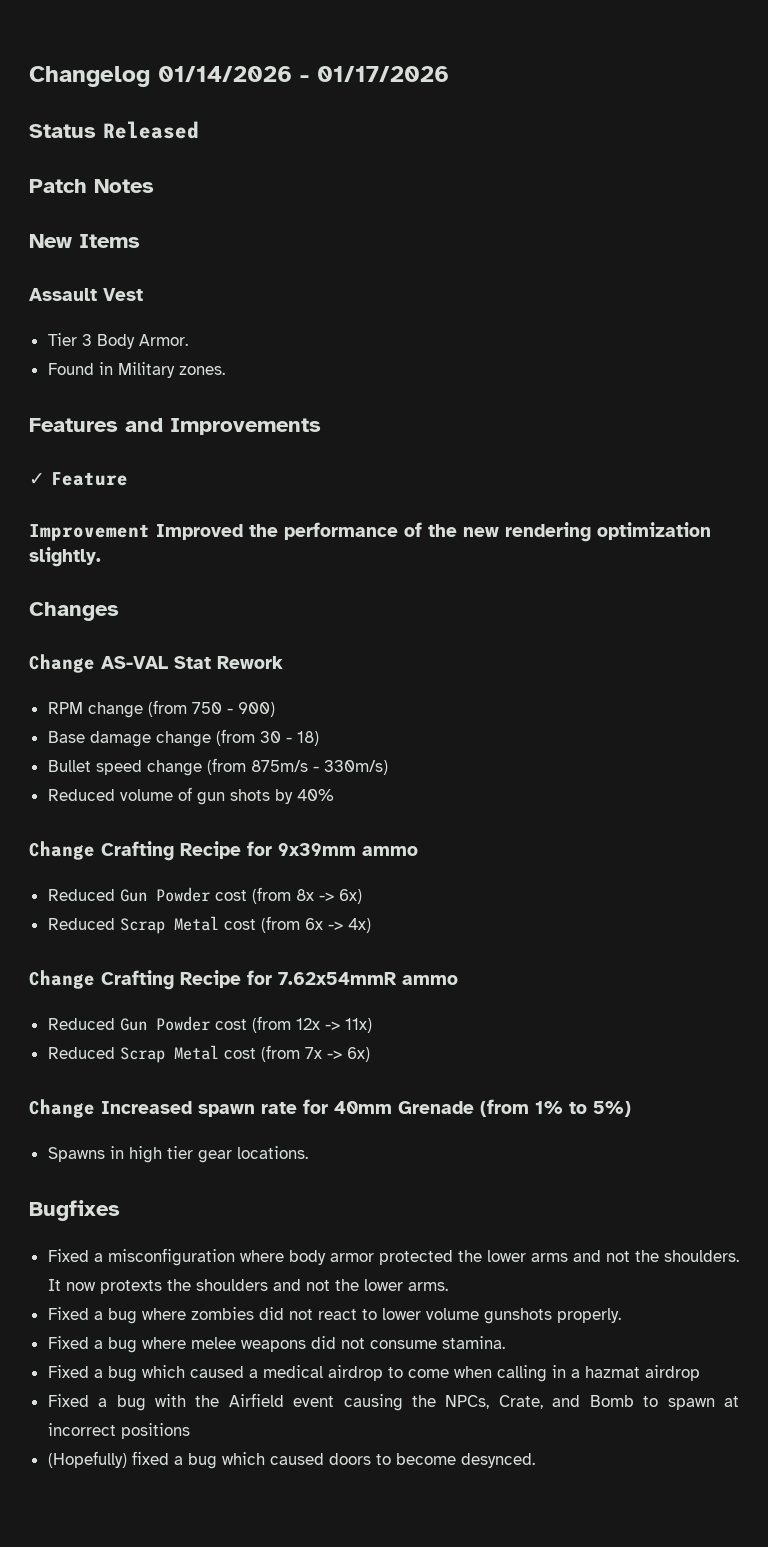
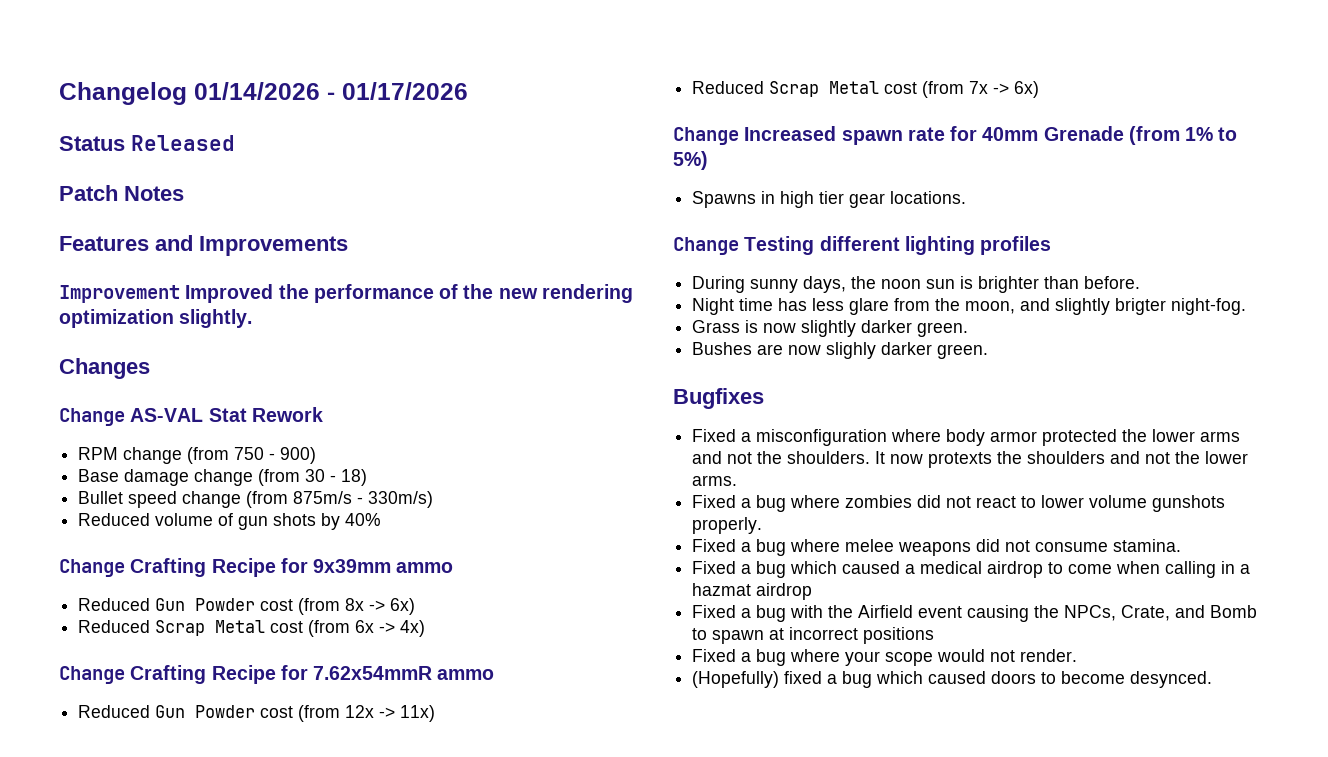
- New Items
- Assault Vest
- Tier 3 Body Armor.
- Found in Military zones.
- ✓ Feature
+ Change Testing different lighting profiles
+ During sunny days, the noon sun is brighter than before.
+ Night time has less glare from the moon, and slightly brigter night-fog.
+ Grass is now slightly darker green.
+ Bushes are now slighly darker green.
+ Fixed a bug where your scope would not render.

